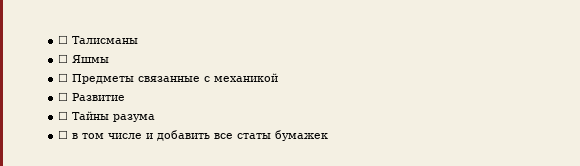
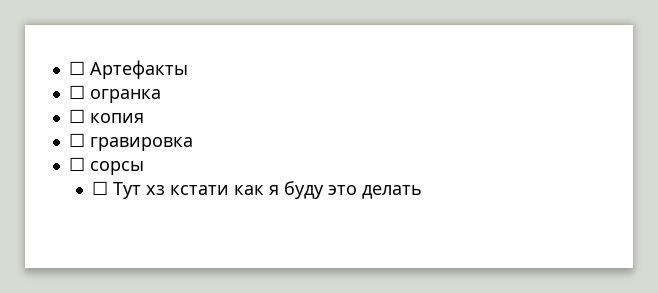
- ☐ Талисманы
- ☐ Яшмы
- ☐ Предметы связанные с механикой
- ☐ Развитие
- ☐ Тайны разума
- ☐ в том числе и добавить все статы бумажек
+ ☐ Артефакты
+ ☐ огранка
+ ☐ копия
+ ☐ гравировка
+ ☐ сорсы
+ ☐ Тут хз кстати как я буду это делать

